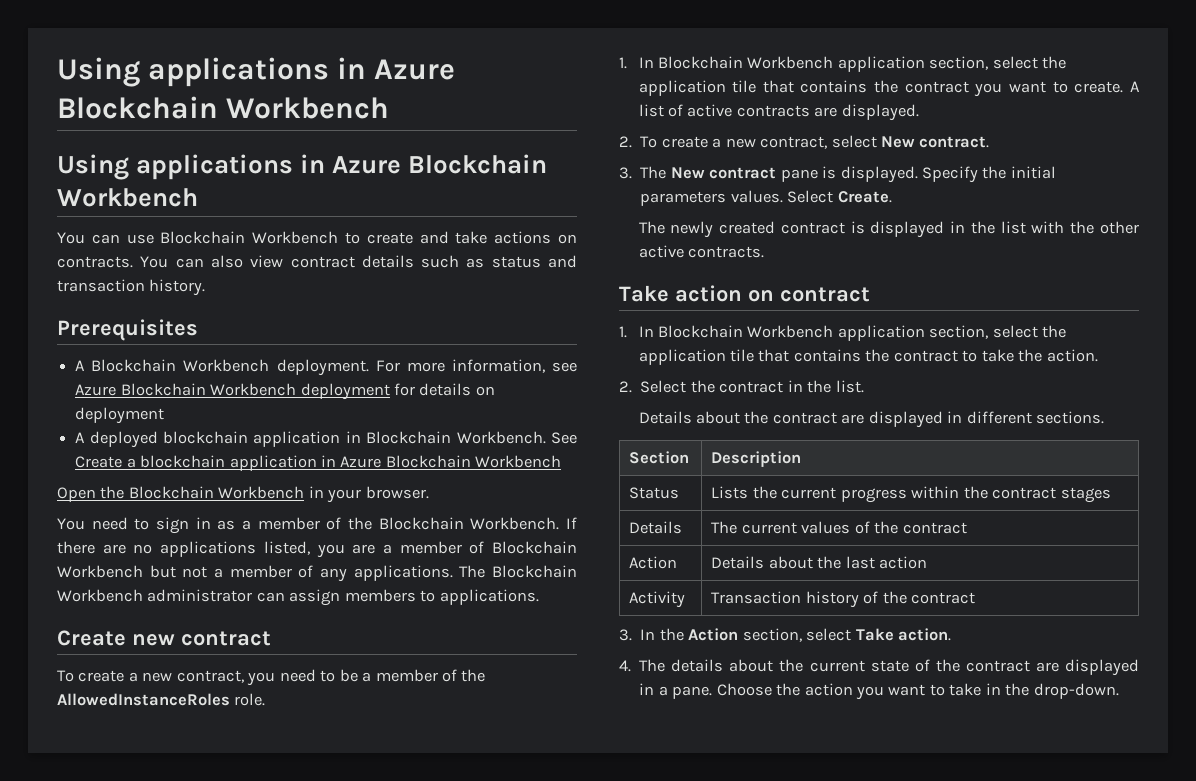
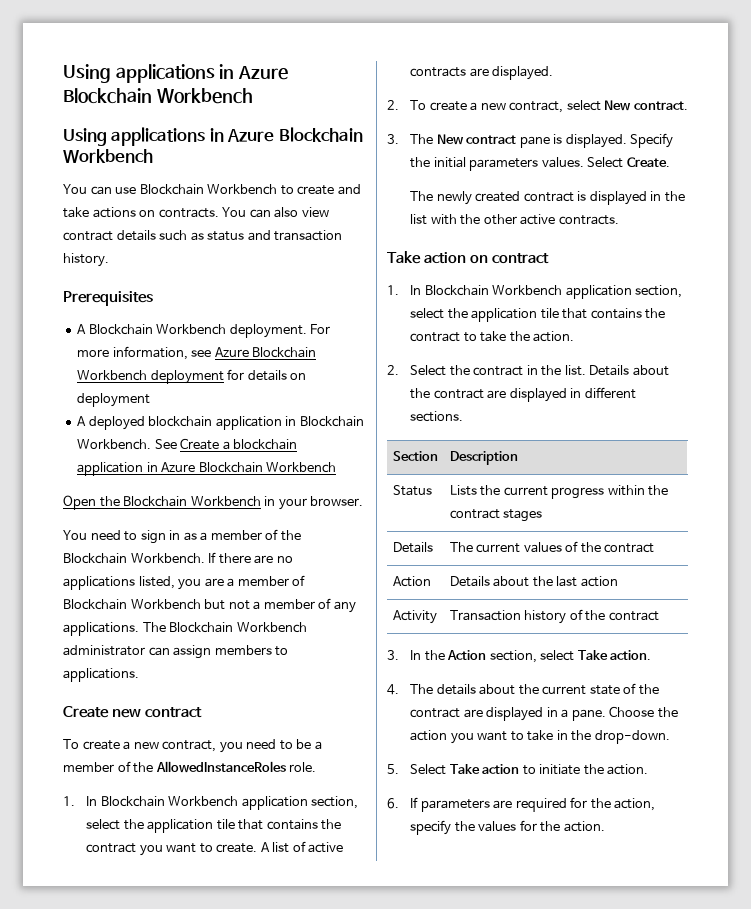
- 2. Select the contract in the list.
- Details about the contract are displayed in different sections.
+ 2. Select the contract in the list. Details about the contract are displayed in different sections.
+ 5. Select Take action to initiate the action.
+ 6. If parameters are required for the action, specify the values for the action.

